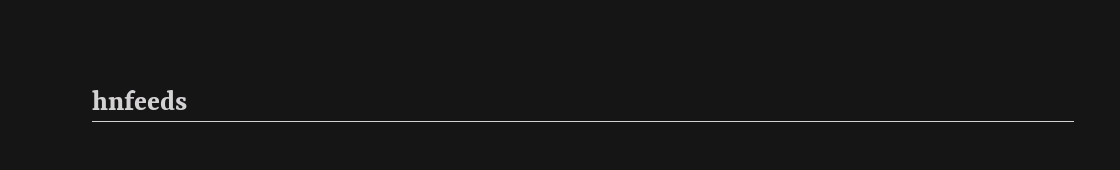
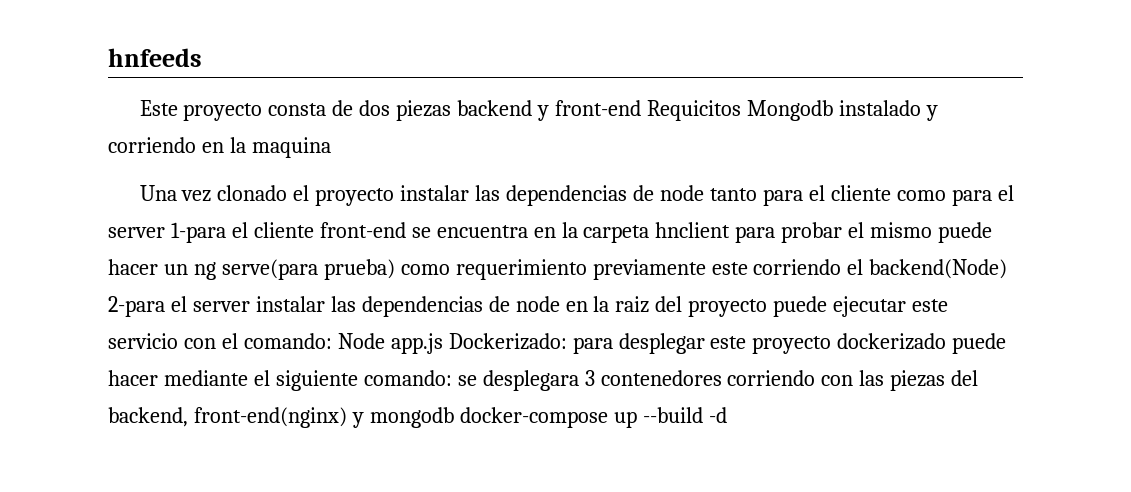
+ Este proyecto consta de dos piezas backend y front-end Requicitos Mongodb instalado y corriendo en la maquina
+ Una vez clonado el proyecto instalar las dependencias de node tanto para el cliente como para el server 1-para el cliente front-end se encuentra en la carpeta hnclient para probar el mismo puede hacer un ng serve(para prueba) como requerimiento previamente este corriendo el backend(Node) 2-para el server instalar las dependencias de node en la raiz del proyecto puede ejecutar este servicio con el comando: Node app.js Dockerizado: para desplegar este proyecto dockerizado puede hacer mediante el siguiente comando: se desplegara 3 contenedores corriendo con las piezas del backend, front-end(nginx) y mongodb docker-compose up --build -d

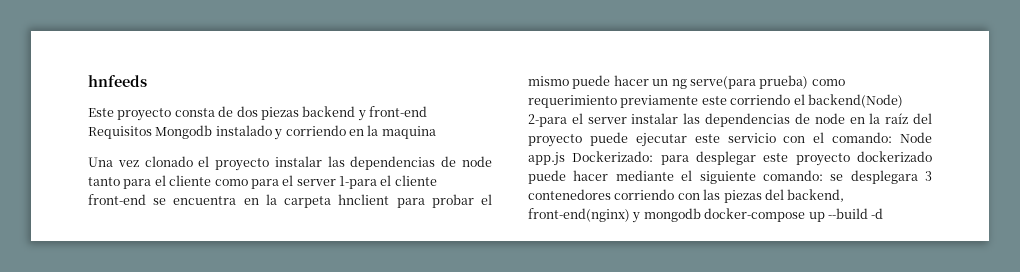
- Este proyecto consta de dos piezas backend y front-end Requicitos Mongodb instalado y corriendo en la maquina
+ Este proyecto consta de dos piezas backend y front-end Requisitos Mongodb instalado y corriendo en la maquina
- Una vez clonado el proyecto instalar las dependencias de node tanto para el cliente como para el server 1-para el cliente front-end se encuentra en la carpeta hnclient para probar el mismo puede hacer un ng serve(para prueba) como requerimiento previamente este corriendo el backend(Node) 2-para el server instalar las dependencias de node en la raiz del proyecto puede ejecutar este servicio con el comando:
+ Una vez clonado el proyecto instalar las dependencias de node tanto para el cliente como para el server 1-para el cliente front-end se encuentra en la carpeta hnclient para probar el mismo puede hacer un ng serve(para prueba) como requerimiento previamente este corriendo el backend(Node) 2-para el server instalar las dependencias de node en la raíz del proyecto puede ejecutar este servicio con el comando:

